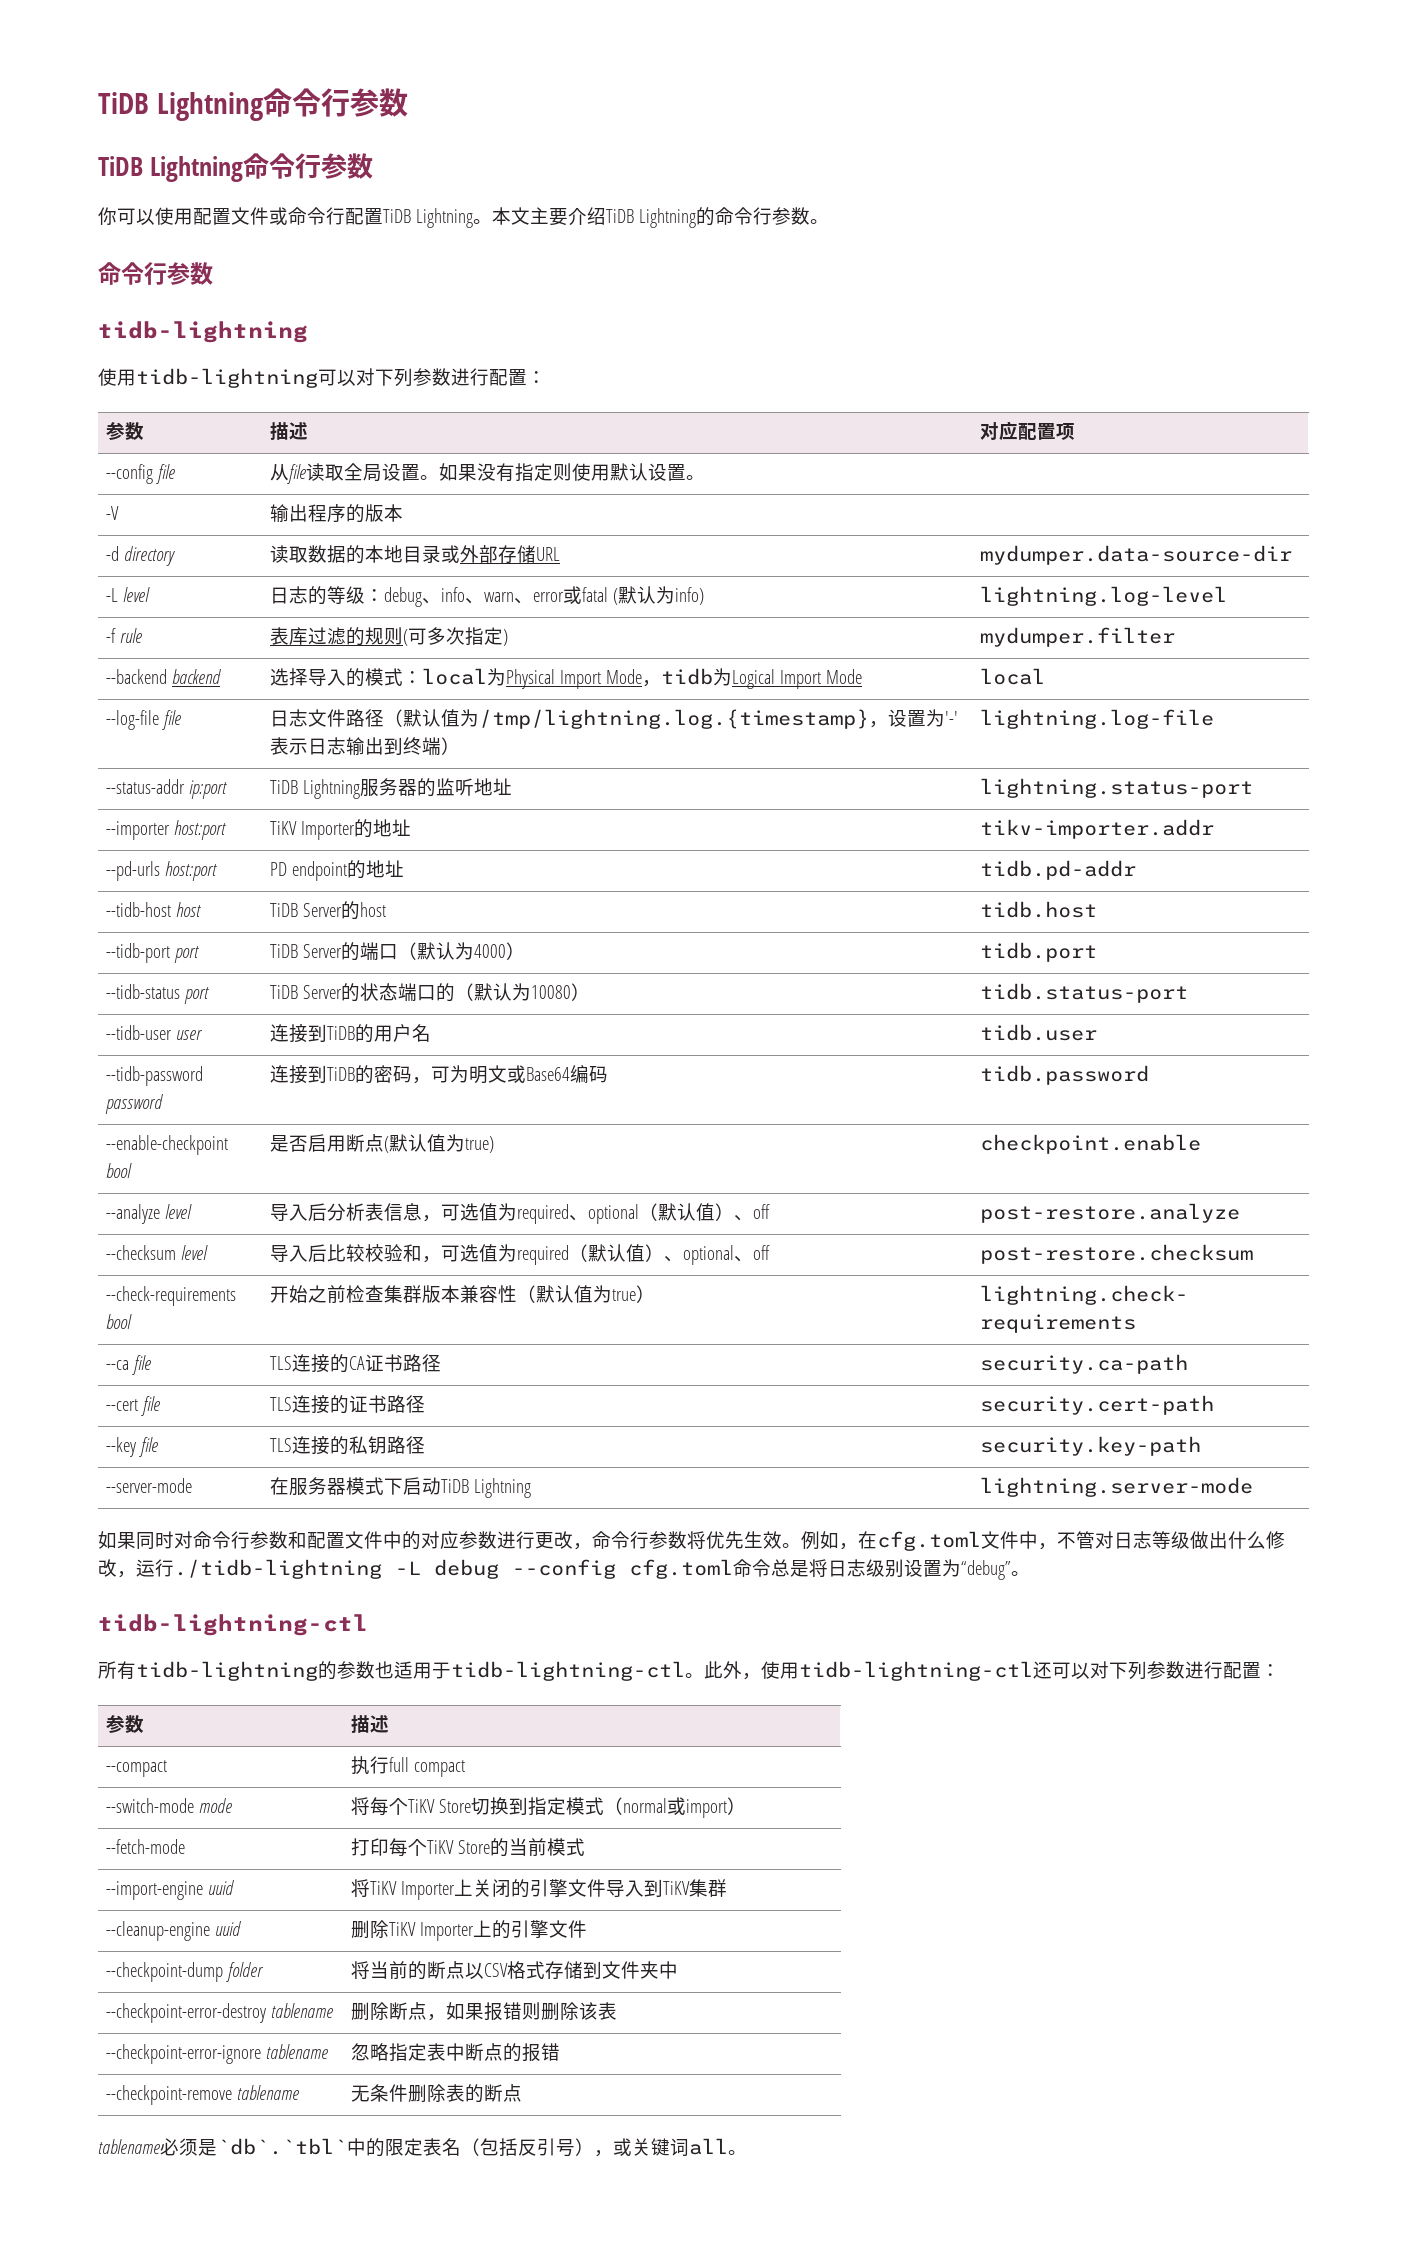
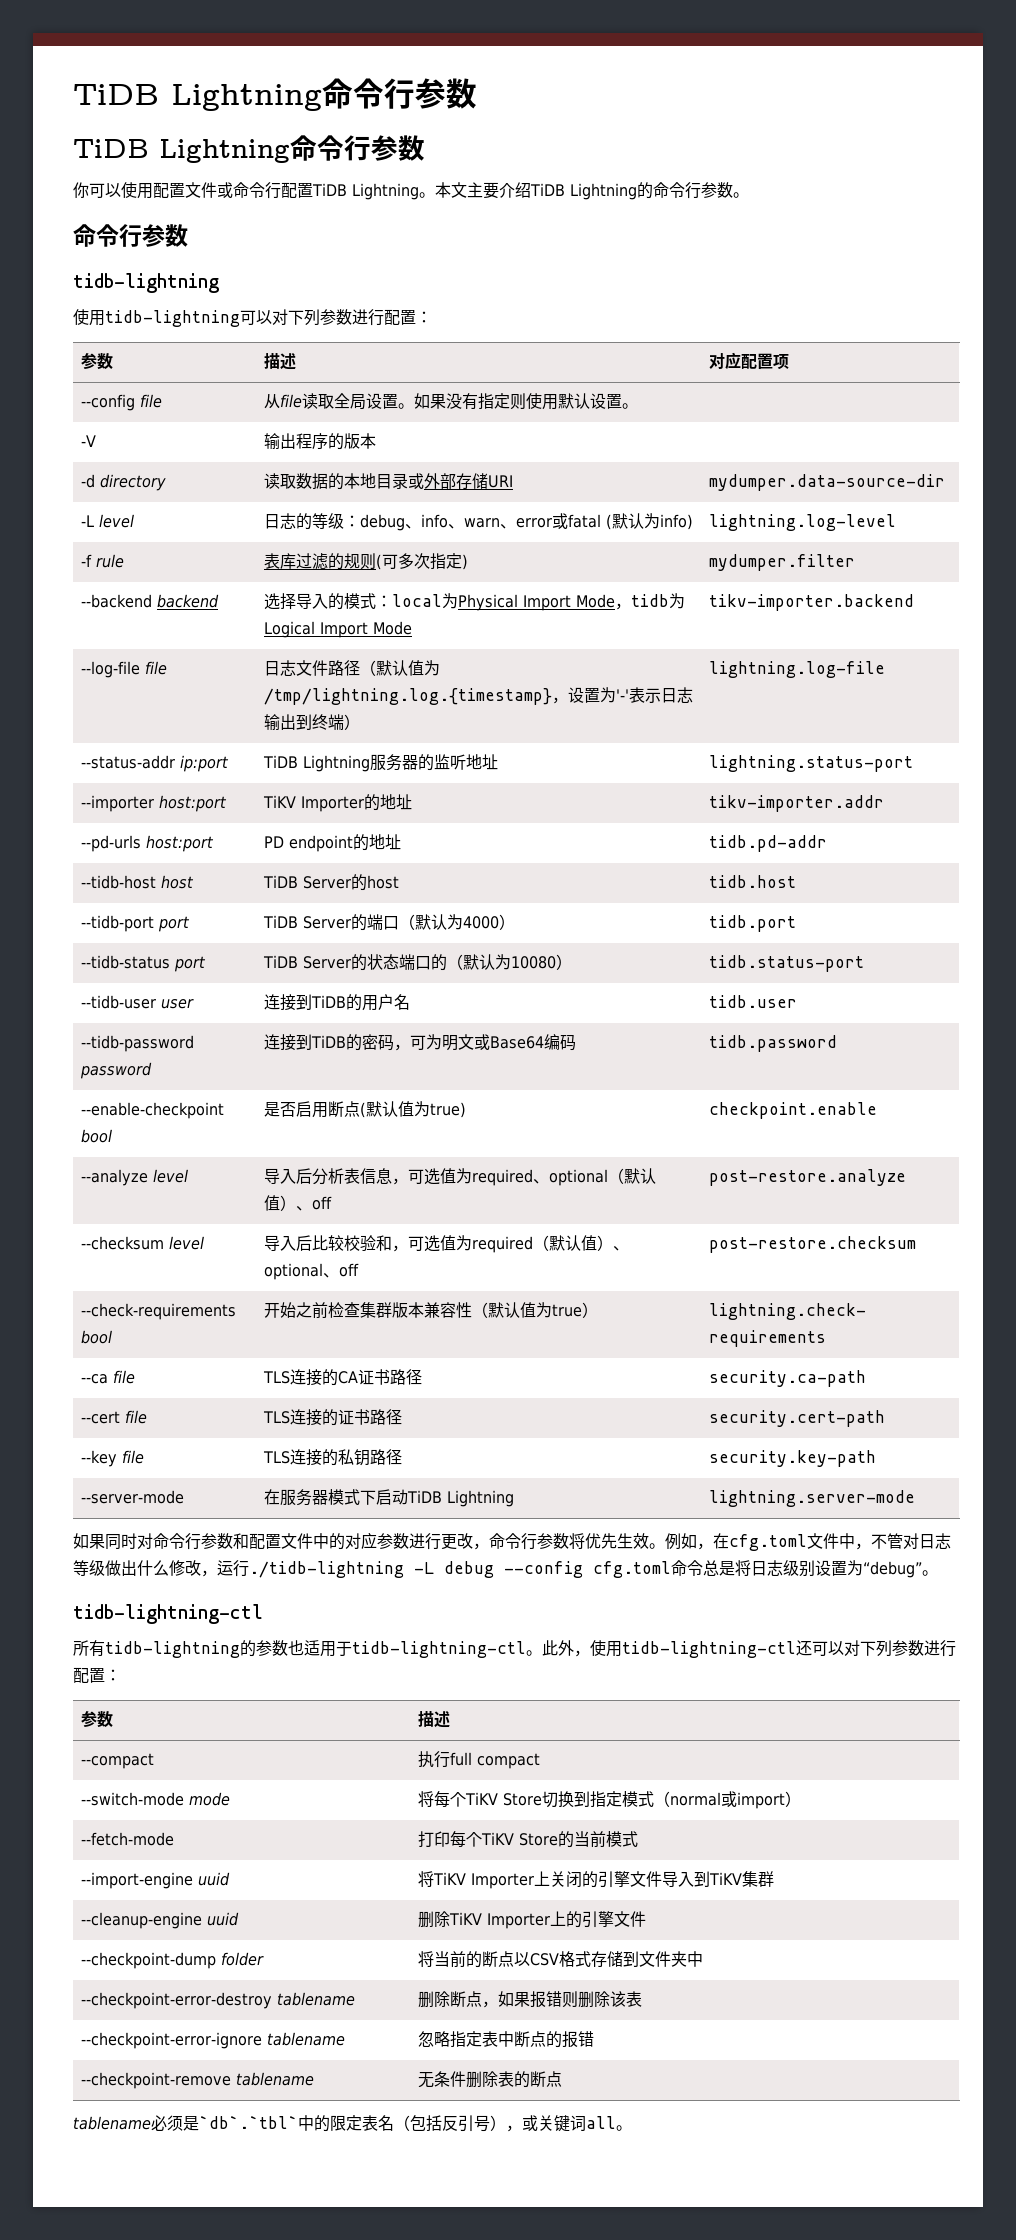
- -d directory | 读取数据的本地目录或外部存储URL | mydumper.data-source-dir
+ -d directory | 读取数据的本地目录或外部存储URI | mydumper.data-source-dir
- --backend backend | 选择导入的模式：local为Physical Import Mode，tidb为Logical Import Mode | local
+ --backend backend | 选择导入的模式：local为Physical Import Mode，tidb为Logical Import Mode | tikv-importer.backend

